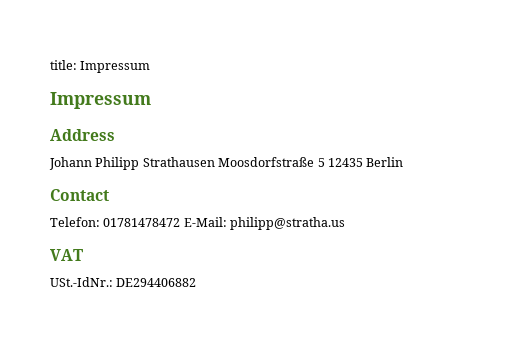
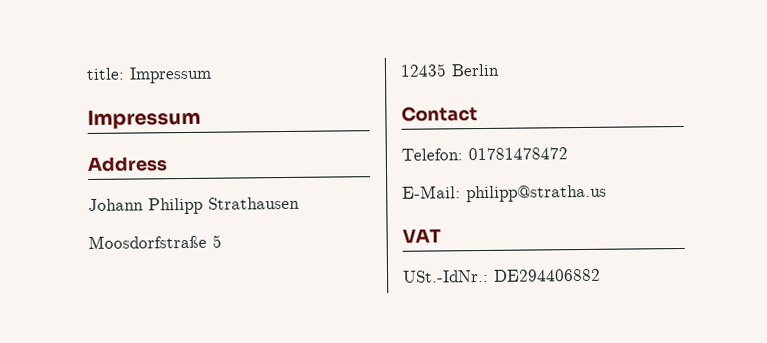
- Johann Philipp Strathausen Moosdorfstraße 5 12435 Berlin
+ Johann Philipp Strathausen
+ Moosdorfstraße 5
+ 12435 Berlin
- Telefon: 01781478472 E-Mail: philipp@stratha.us
+ Telefon: 01781478472
+ E-Mail: philipp@stratha.us

